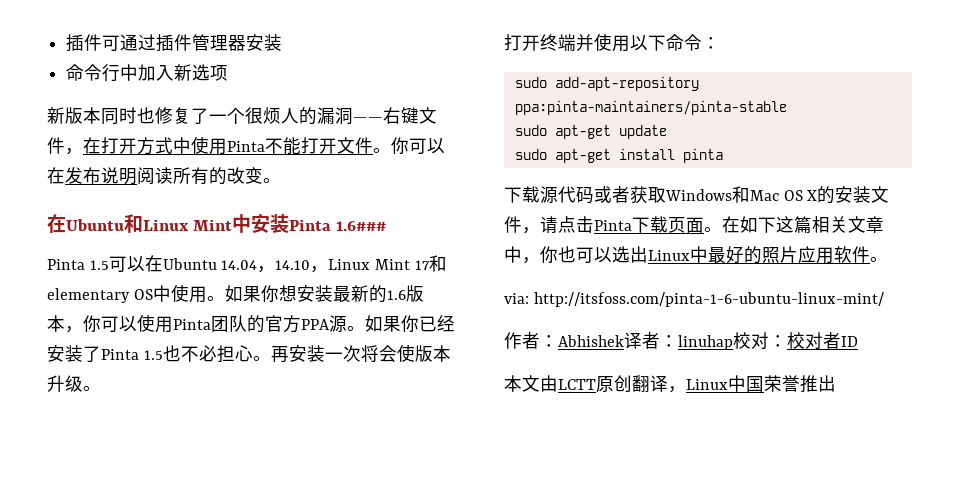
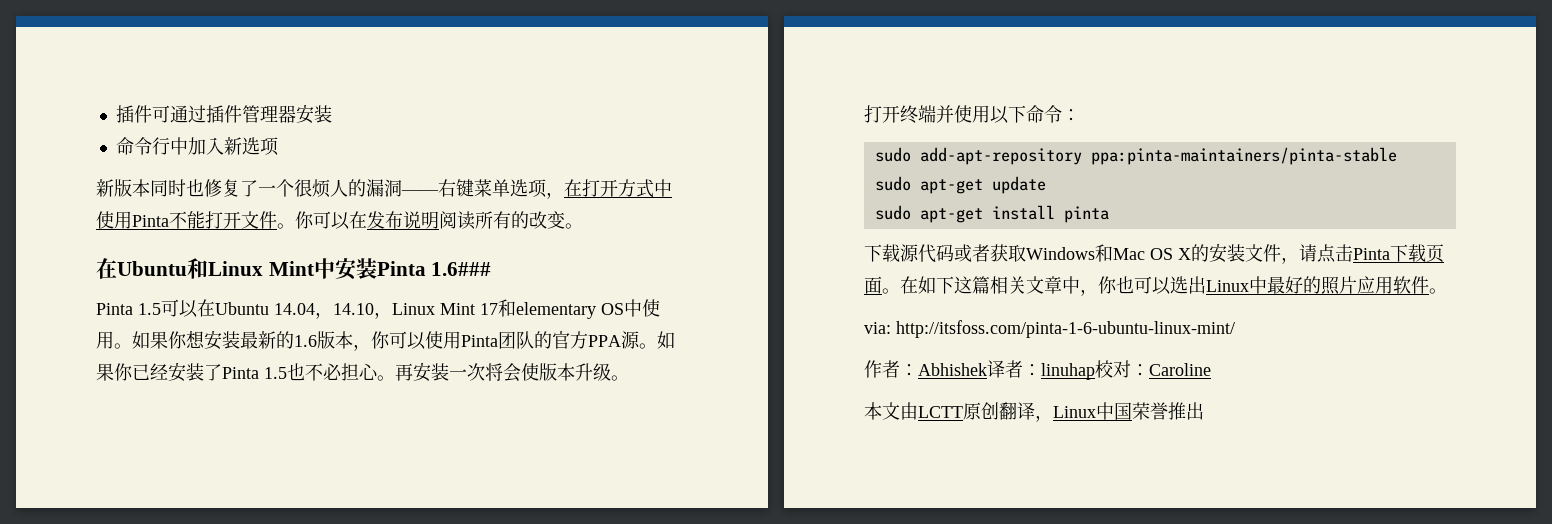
- 新版本同时也修复了一个很烦人的漏洞——右键文件，在打开方式中使用Pinta不能打开文件。
+ 新版本同时也修复了一个很烦人的漏洞——右键菜单选项，在打开方式中使用Pinta不能打开文件。
- 作者：Abhishek译者：linuhap校对：校对者ID
+ 作者：Abhishek译者：linuhap校对：Caroline

